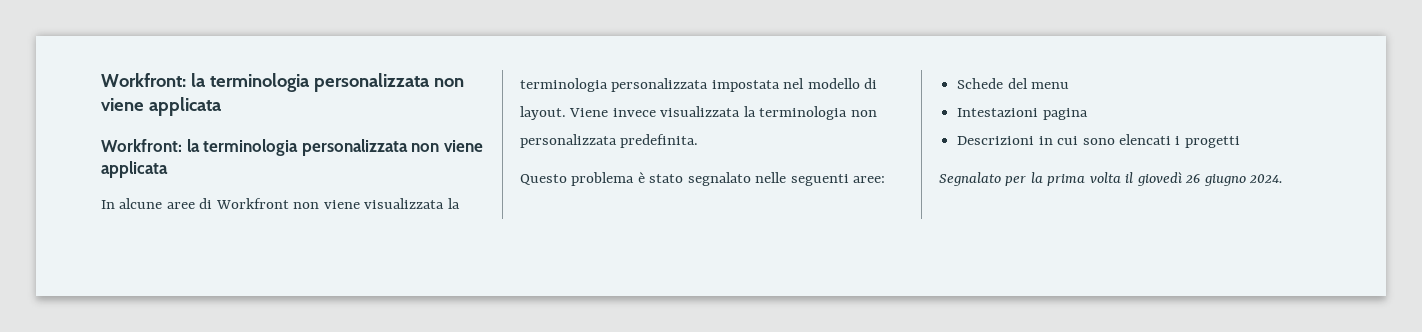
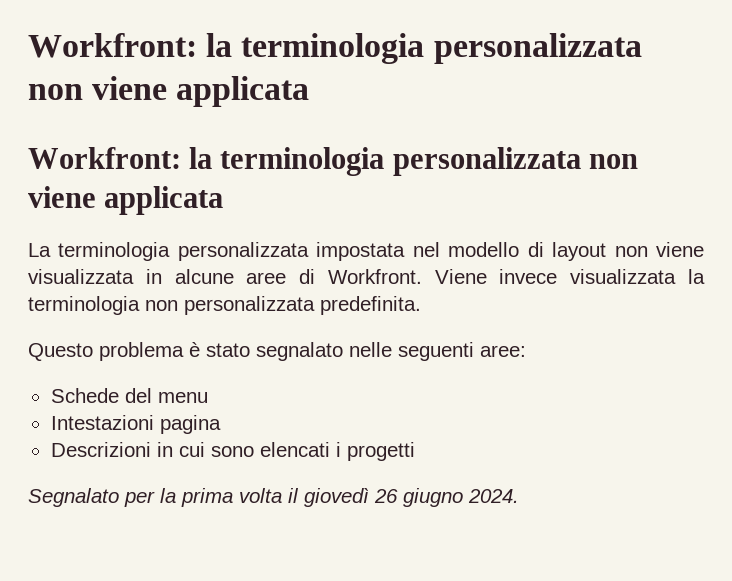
- In alcune aree di Workfront non viene visualizzata la terminologia personalizzata impostata nel modello di layout.
+ La terminologia personalizzata impostata nel modello di layout non viene visualizzata in alcune aree di Workfront.

